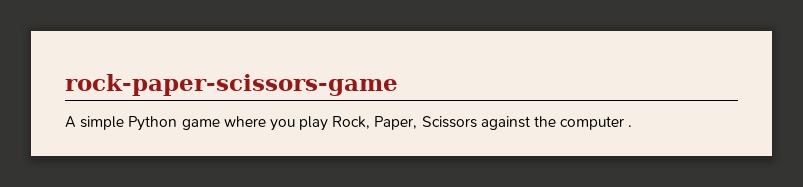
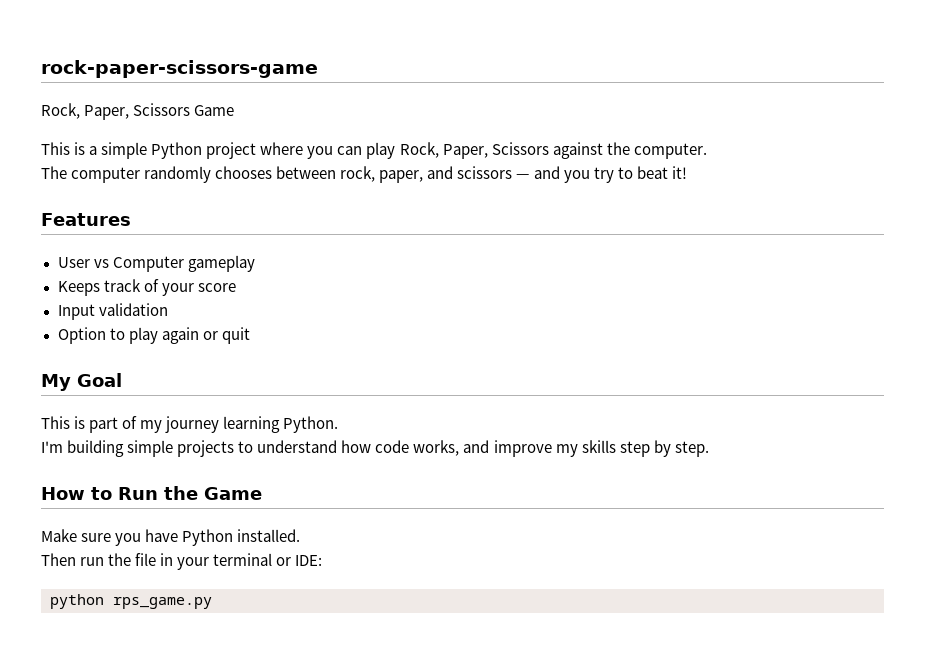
- A simple Python game where you play Rock, Paper, Scissors against the computer .
+ Rock, Paper, Scissors Game
+ This is a simple Python project where you can play Rock, Paper, Scissors against the computer.
+ The computer randomly chooses between rock, paper, and scissors — and you try to beat it!
+ Features
+ User vs Computer gameplay
+ Keeps track of your score
+ Input validation
+ Option to play again or quit
+ My Goal
+ This is part of my journey learning Python.
+ I'm building simple projects to understand how code works, and improve my skills step by step.
+ How to Run the Game
+ Make sure you have Python installed.
+ Then run the file in your terminal or IDE:
+ python rps_game.py

